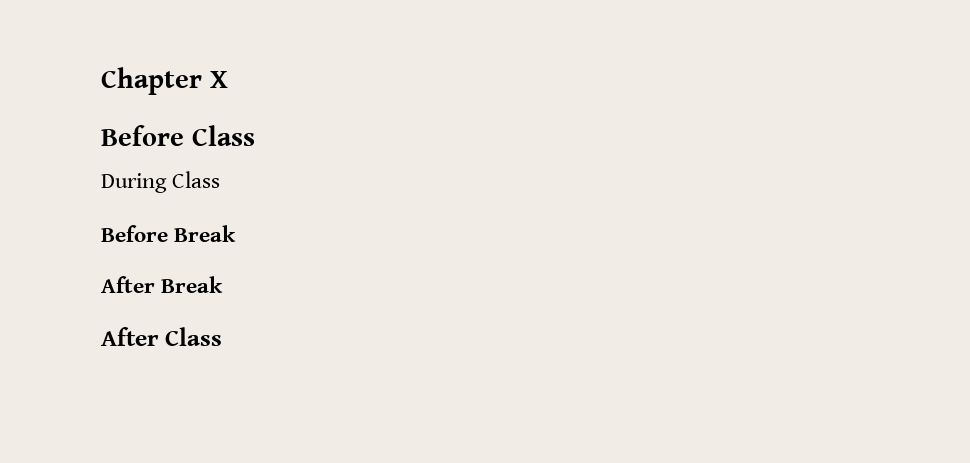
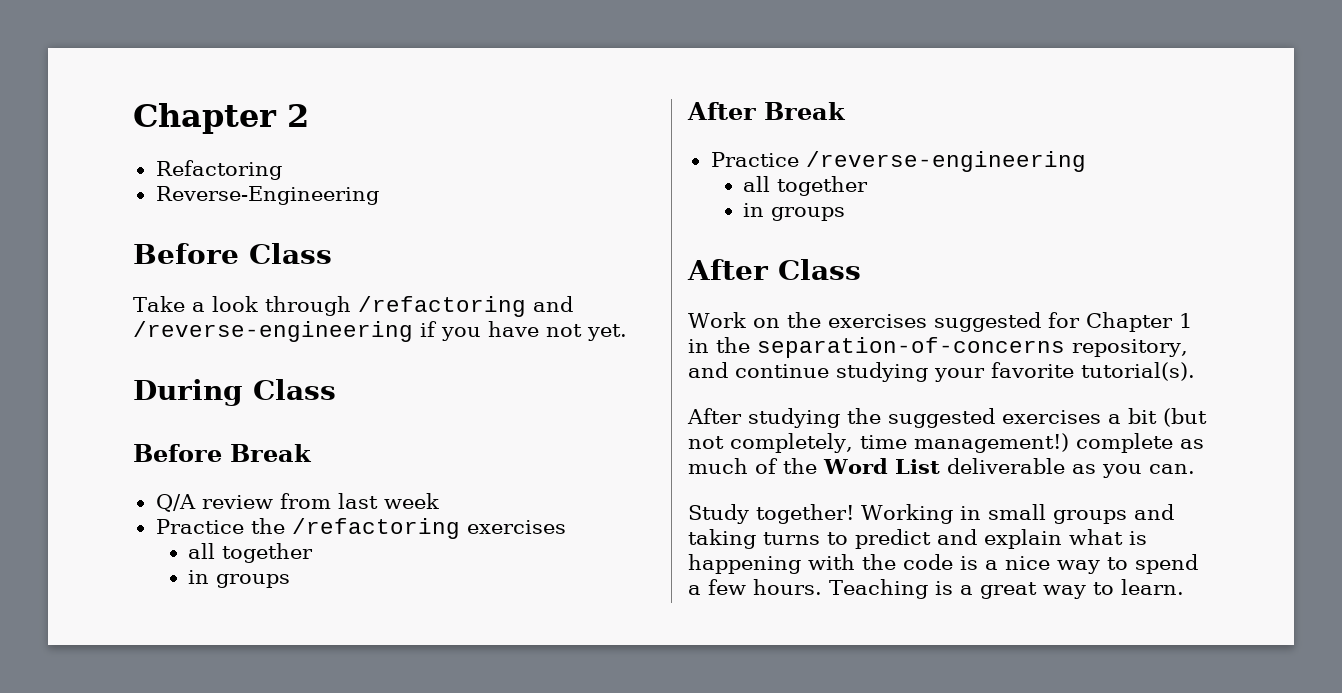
- Chapter X
+ Chapter 2
+ Refactoring
+ Reverse-Engineering
+ Take a look through /refactoring and /reverse-engineering if you have not yet.
  During Class
  Before Break
+ Q/A review from last week
+ Practice the /refactoring exercises
+ all together
+ in groups
  After Break
+ Practice /reverse-engineering
+ all together
+ in groups
  After Class
+ Work on the exercises suggested for Chapter 1 in the separation-of-concerns repository, and continue studying your favorite tutorial(s).
+ After studying the suggested exercises a bit (but not completely, time management!) complete as much of the Word List deliverable as you can.
+ Study together! Working in small groups and taking turns to predict and explain what is happening with the code is a nice way to spend a few hours. Teaching is a great way to learn.

